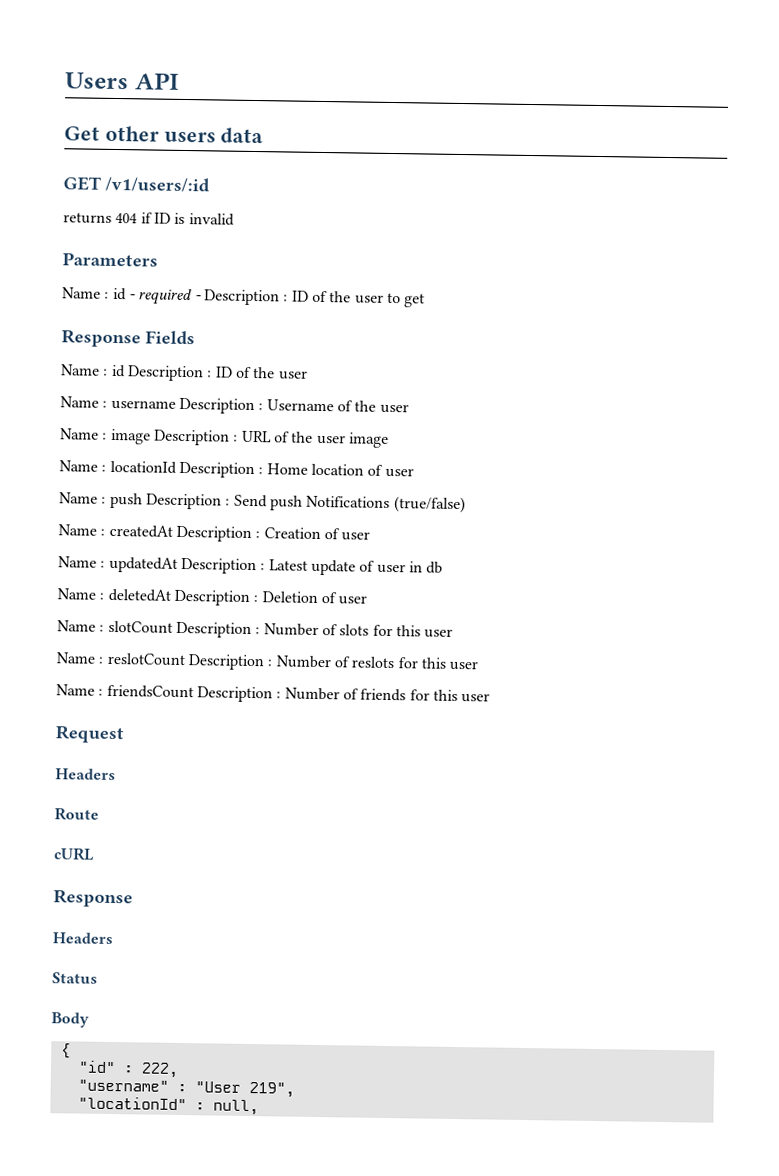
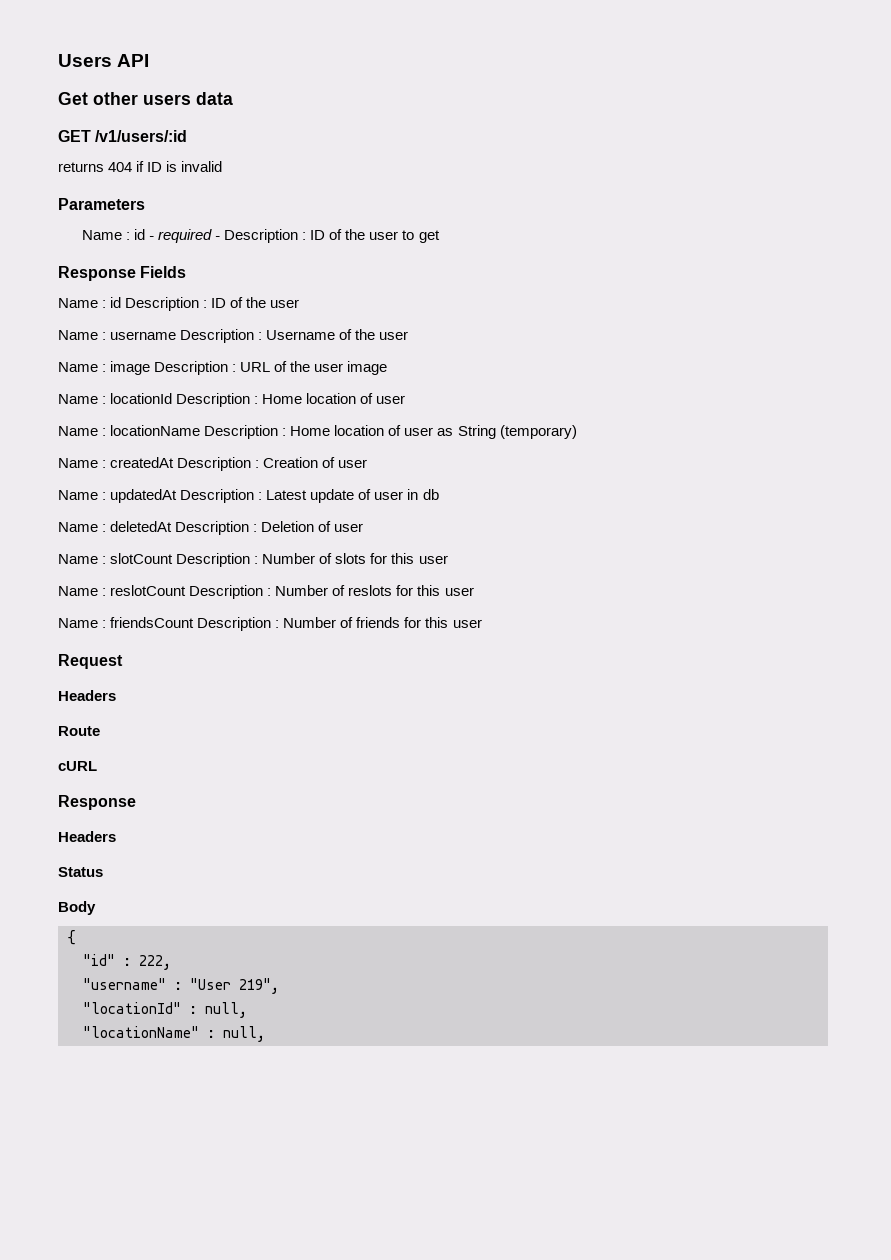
- Name : push Description : Send push Notifications (true/false)
+ Name : locationName Description : Home location of user as String (temporary)
+ "locationName" : null,

